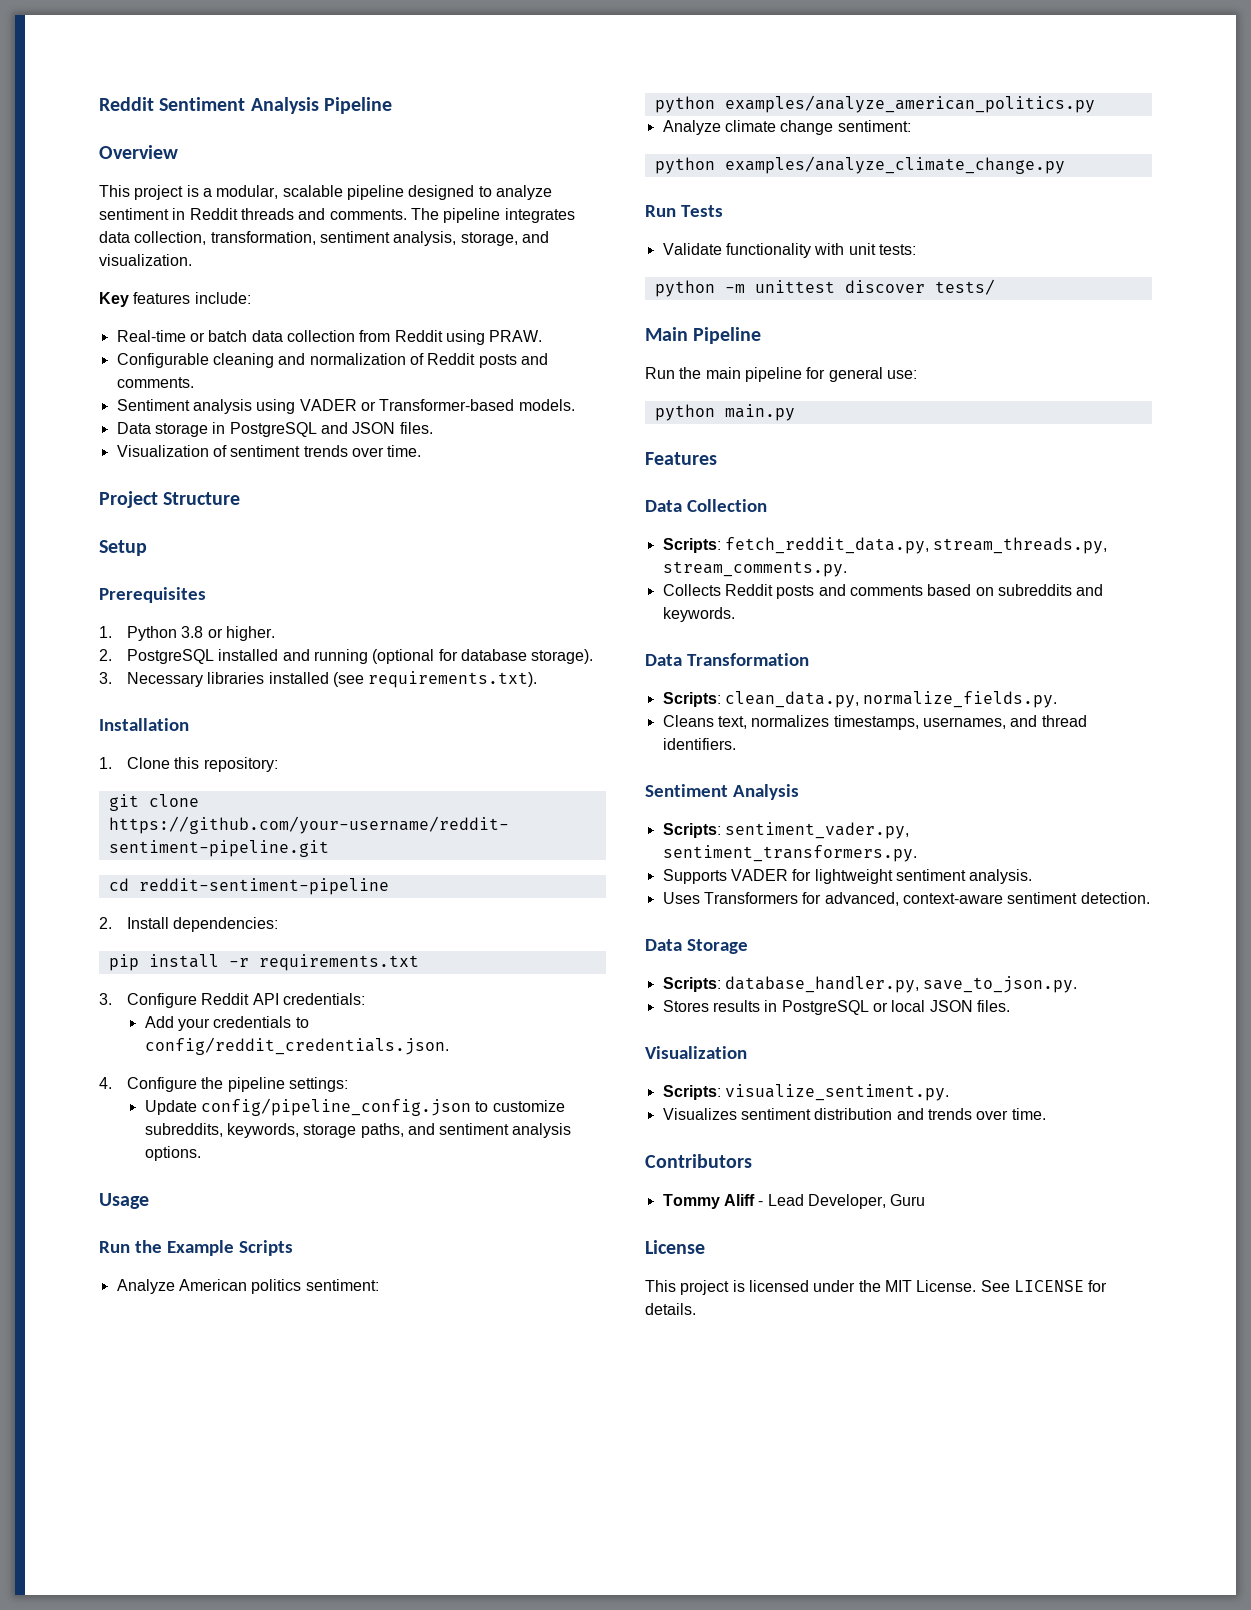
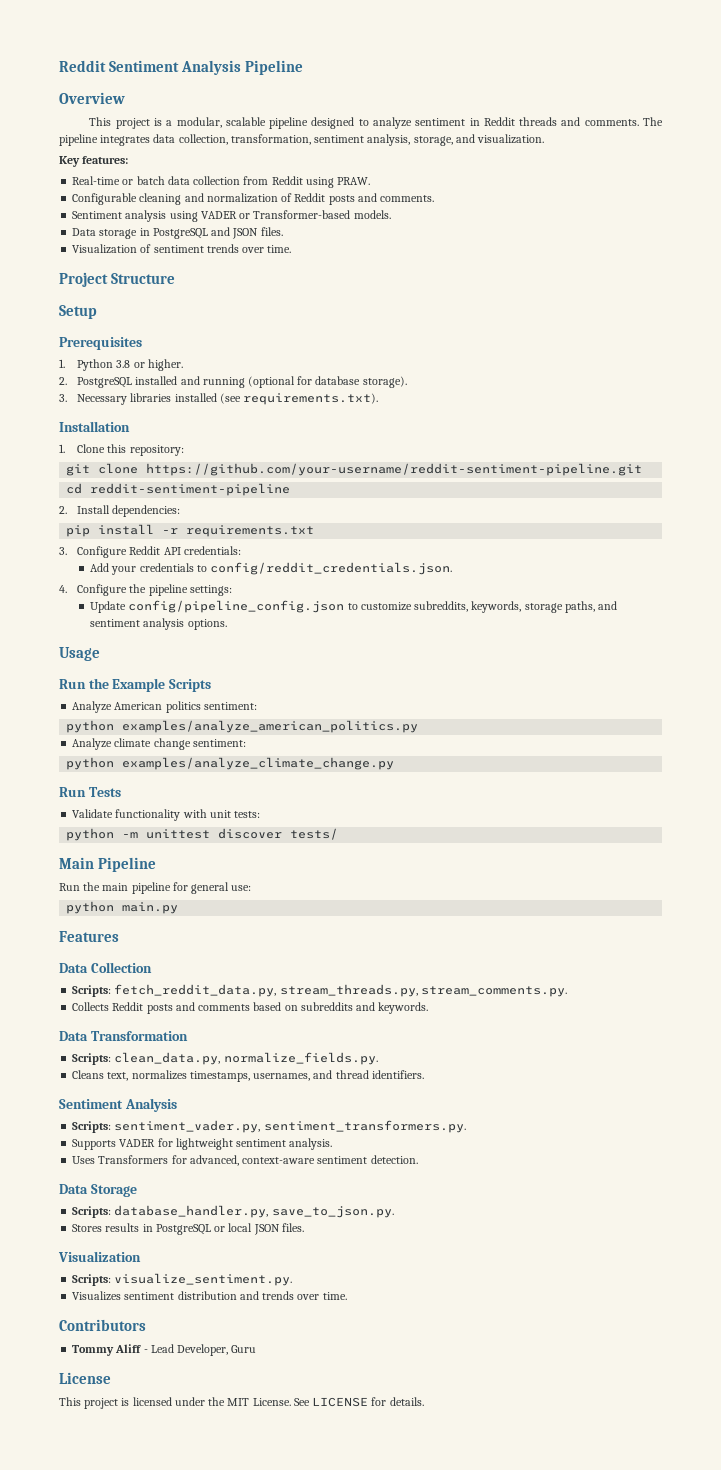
- Key features include:
+ Key features:

